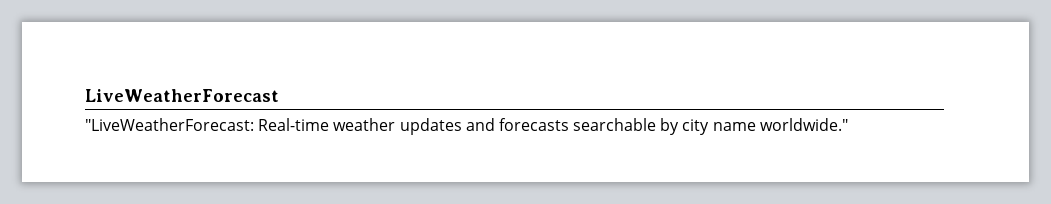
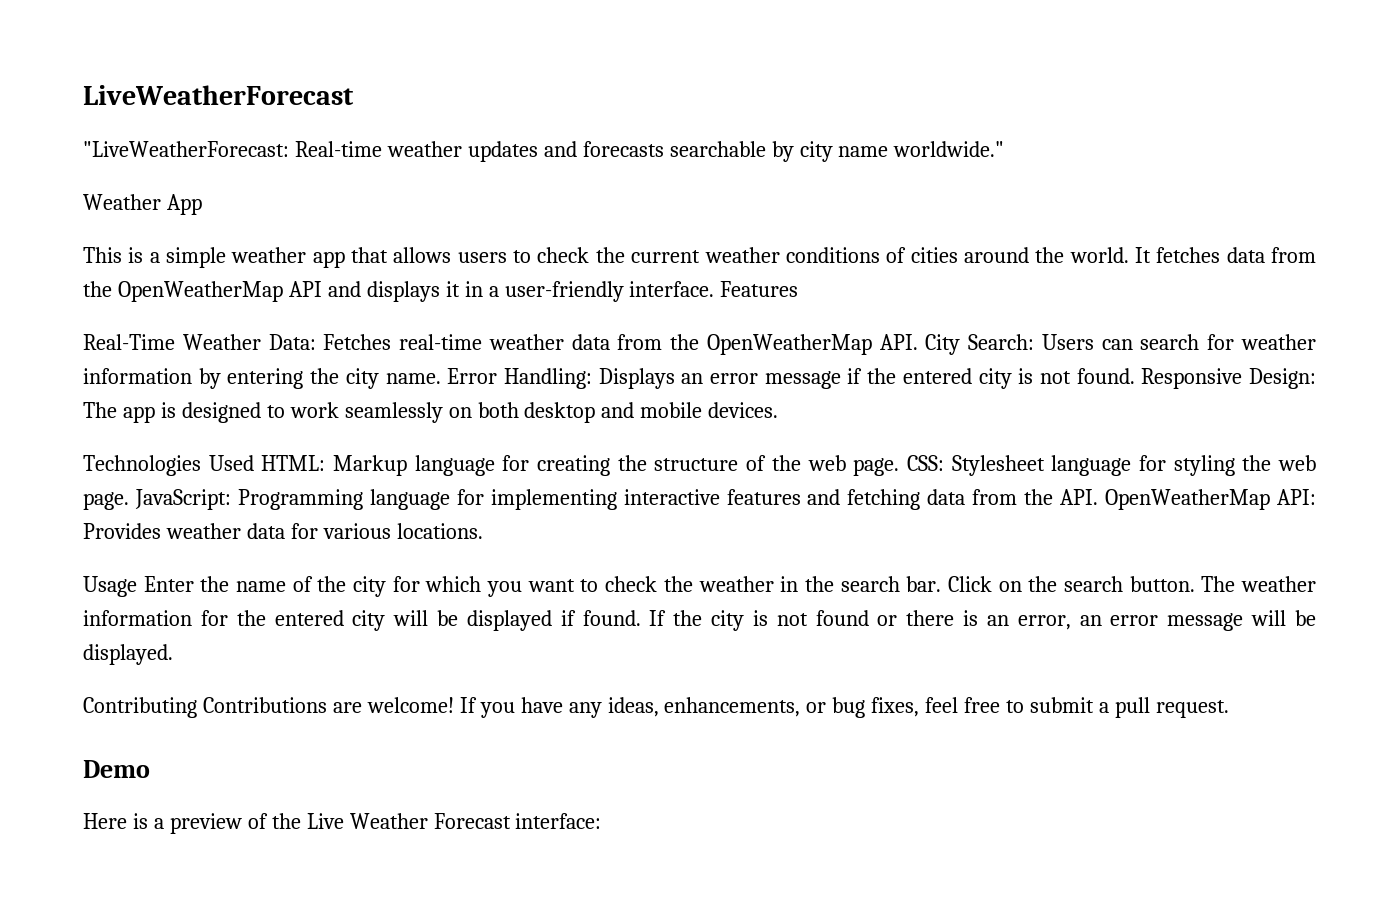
+ Weather App
+ This is a simple weather app that allows users to check the current weather conditions of cities around the world. It fetches data from the OpenWeatherMap API and displays it in a user-friendly interface. Features
+ Real-Time Weather Data: Fetches real-time weather data from the OpenWeatherMap API. City Search: Users can search for weather information by entering the city name. Error Handling: Displays an error message if the entered city is not found. Responsive Design: The app is designed to work seamlessly on both desktop and mobile devices.
+ Technologies Used HTML: Markup language for creating the structure of the web page. CSS: Stylesheet language for styling the web page. JavaScript: Programming language for implementing interactive features and fetching data from the API. OpenWeatherMap API: Provides weather data for various locations.
+ Usage Enter the name of the city for which you want to check the weather in the search bar. Click on the search button. The weather information for the entered city will be displayed if found. If the city is not found or there is an error, an error message will be displayed.
+ Contributing Contributions are welcome! If you have any ideas, enhancements, or bug fixes, feel free to submit a pull request.
+ Demo
+ Here is a preview of the Live Weather Forecast interface:

